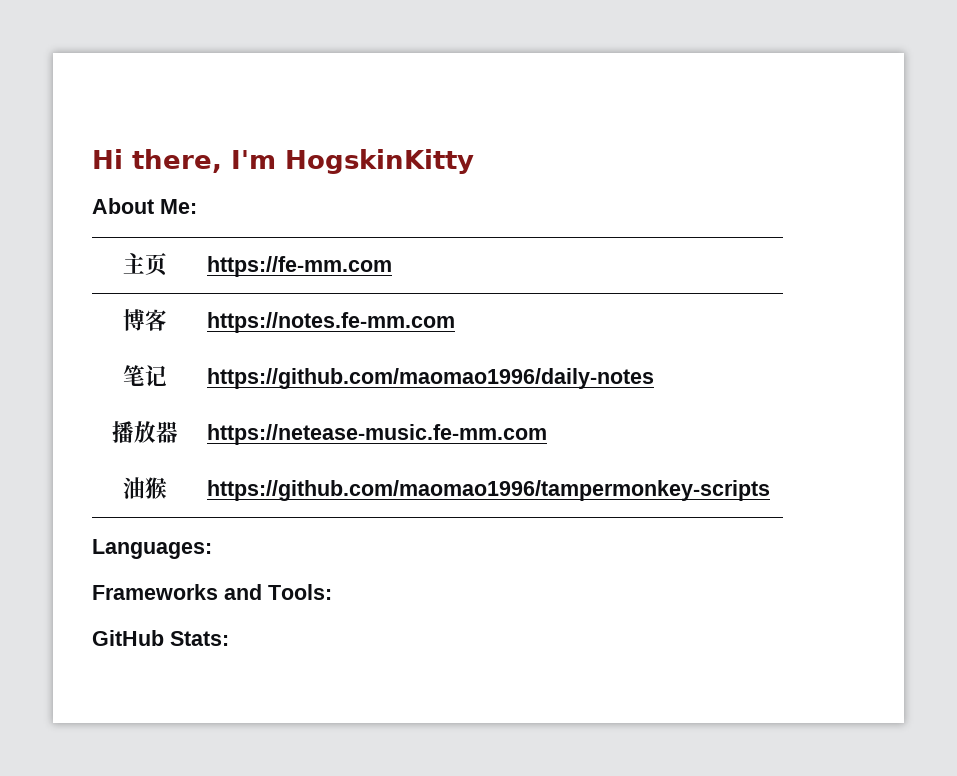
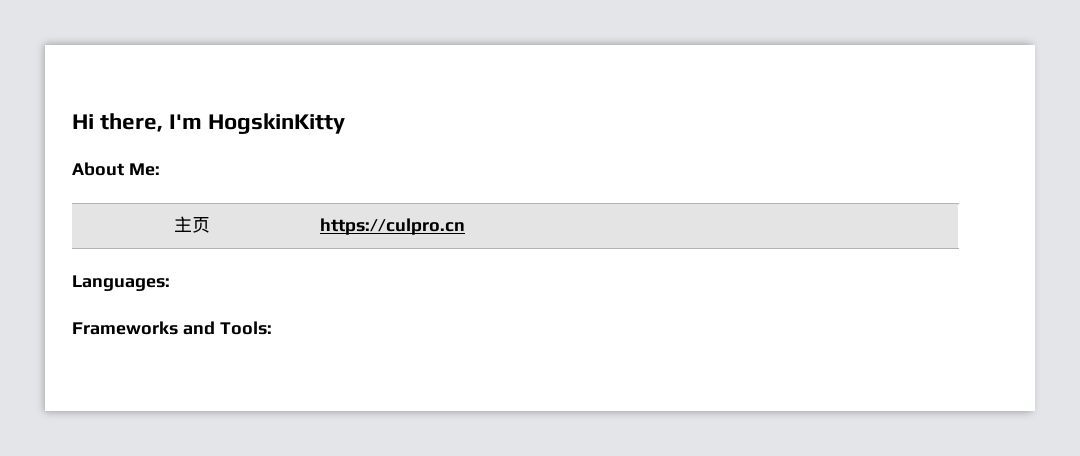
- 主页 | https://fe-mm.com
- 博客 | https://notes.fe-mm.com
- 笔记 | https://github.com/maomao1996/daily-notes
- 播放器 | https://netease-music.fe-mm.com
- 油猴 | https://github.com/maomao1996/tampermonkey-scripts
+ 主页 | https://culpro.cn
- GitHub Stats:

